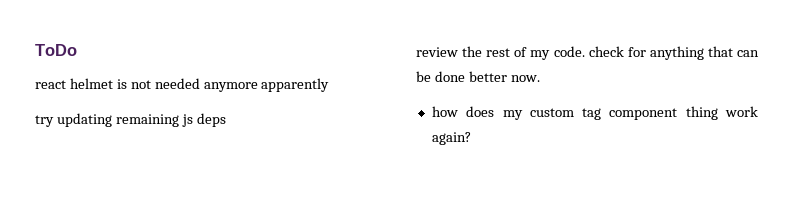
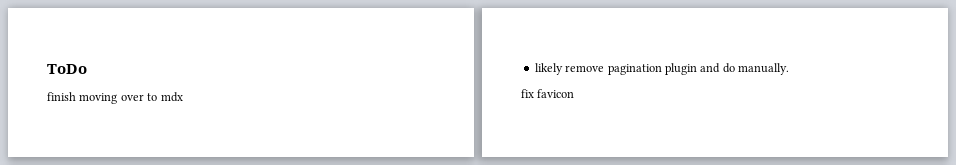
- react helmet is not needed anymore apparently
- try updating remaining js deps
- review the rest of my code. check for anything that can be done better now.
- how does my custom tag component thing work again?
+ finish moving over to mdx
+ likely remove pagination plugin and do manually.
+ fix favicon

